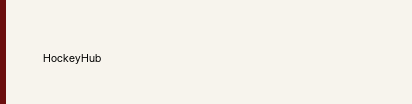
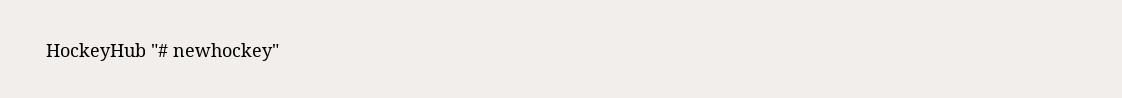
- HockeyHub
+ HockeyHub "# newhockey"

